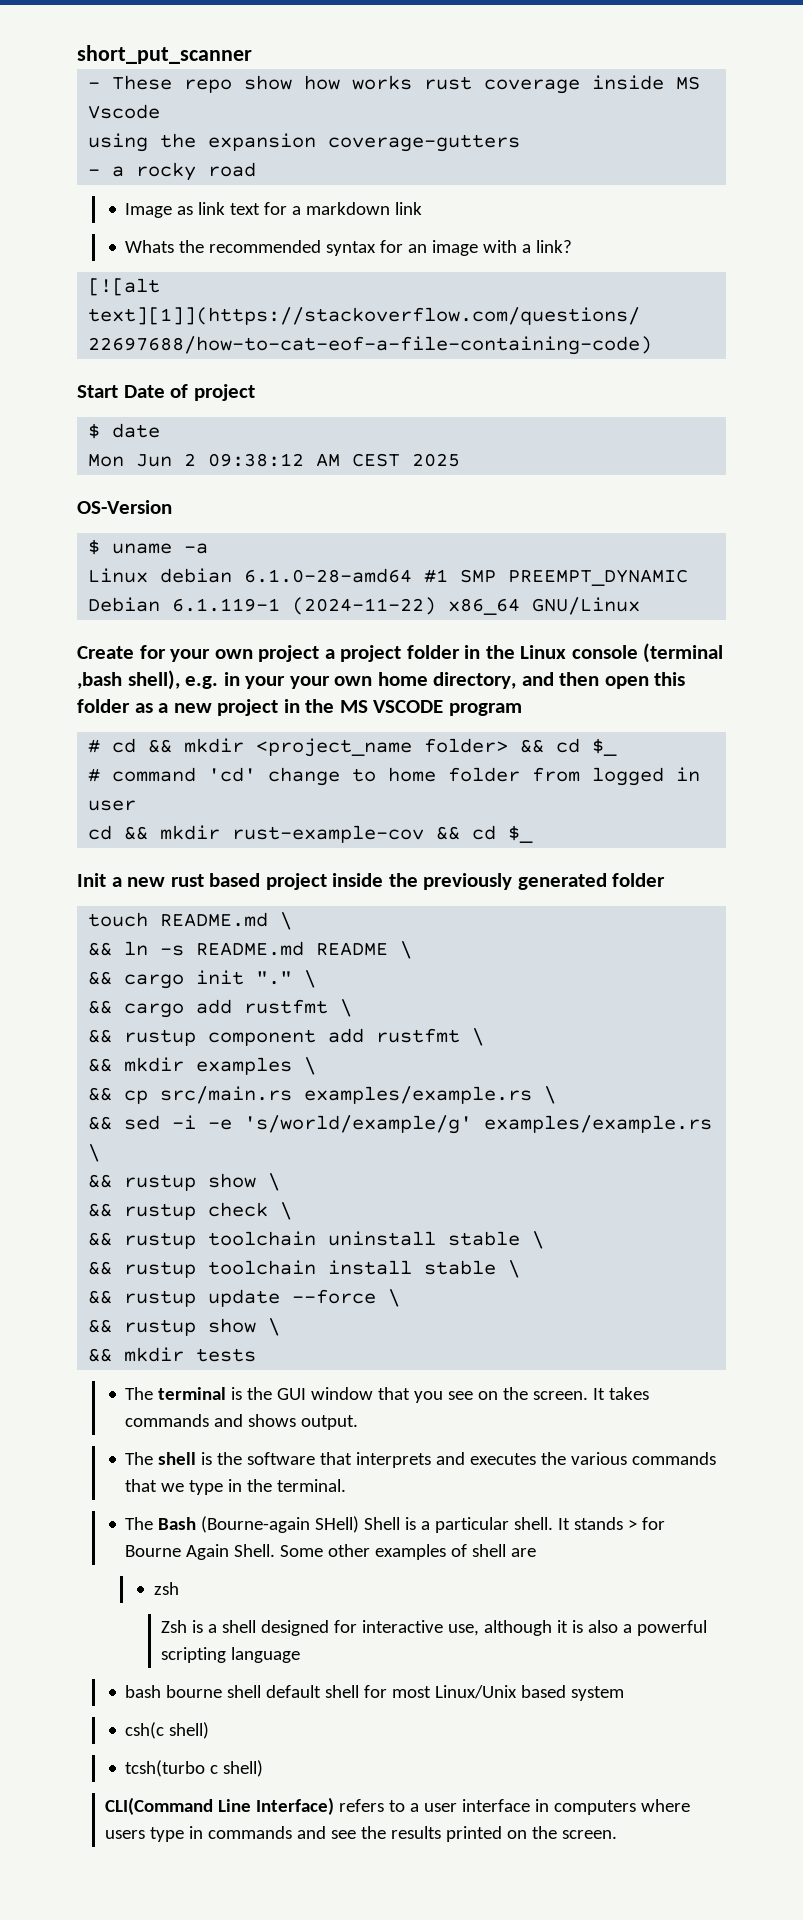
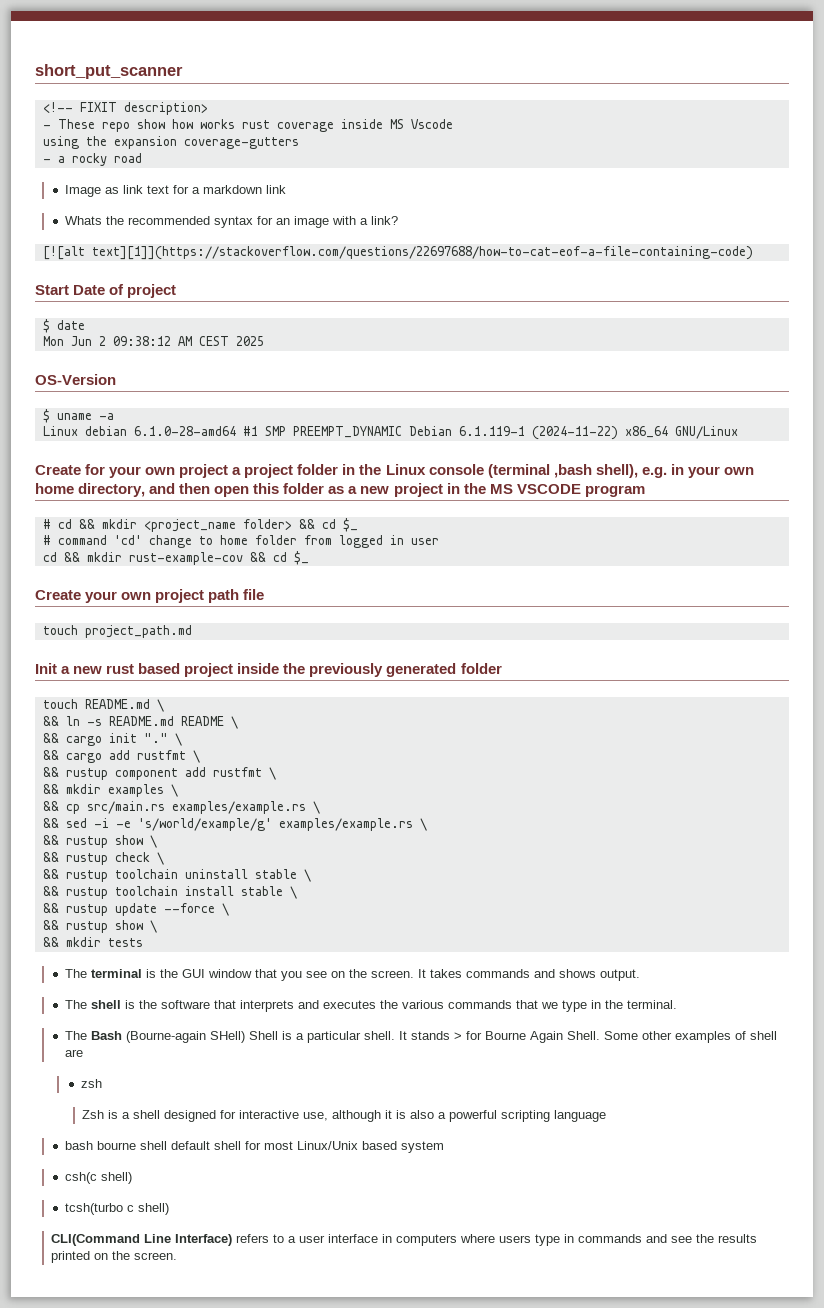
+ <!-- FIXIT description>
- Create for your own project a project folder in the Linux console (terminal ,bash shell), e.g. in your your own home directory, and then open this folder as a new project in the MS VSCODE program
+ Create for your own project a project folder in the Linux console (terminal ,bash shell), e.g. in your own home directory, and then open this folder as a new project in the MS VSCODE program
+ Create your own project path file
+ touch project_path.md

